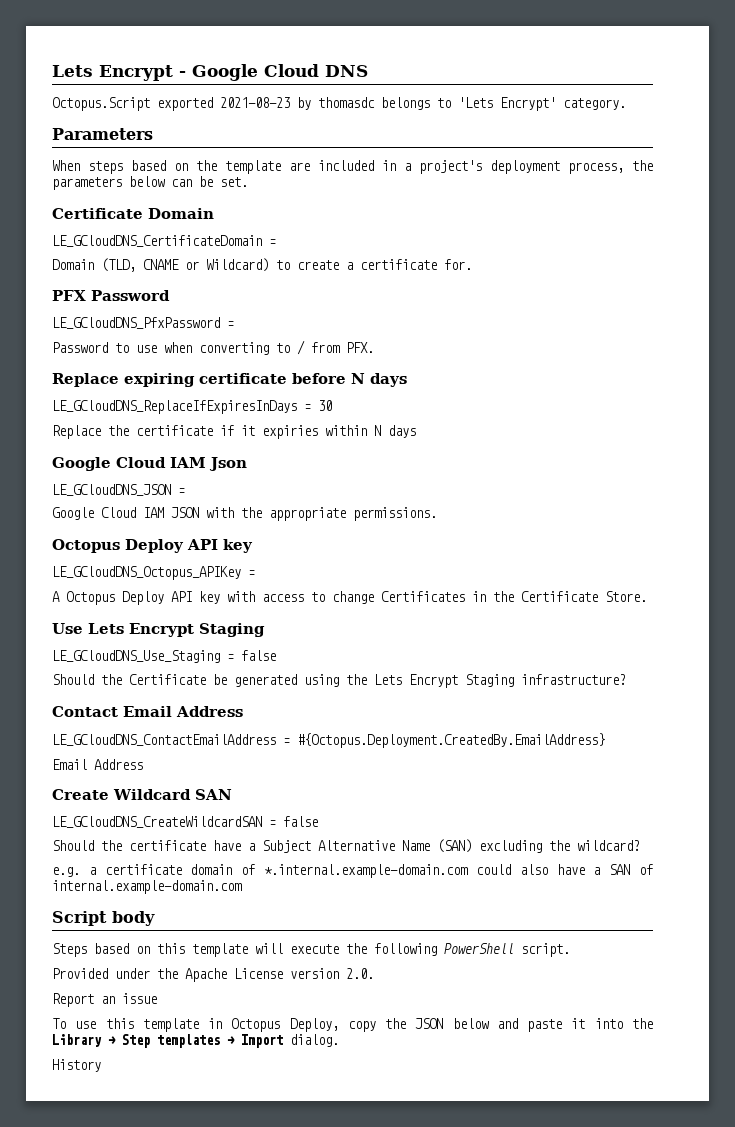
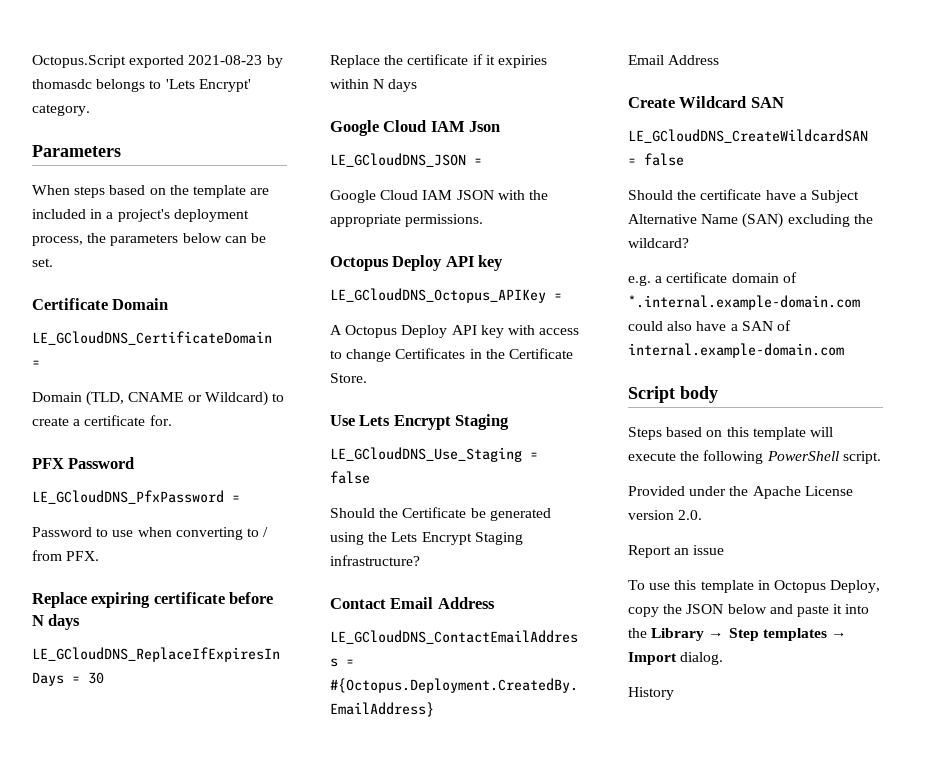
- Lets Encrypt - Google Cloud DNS

